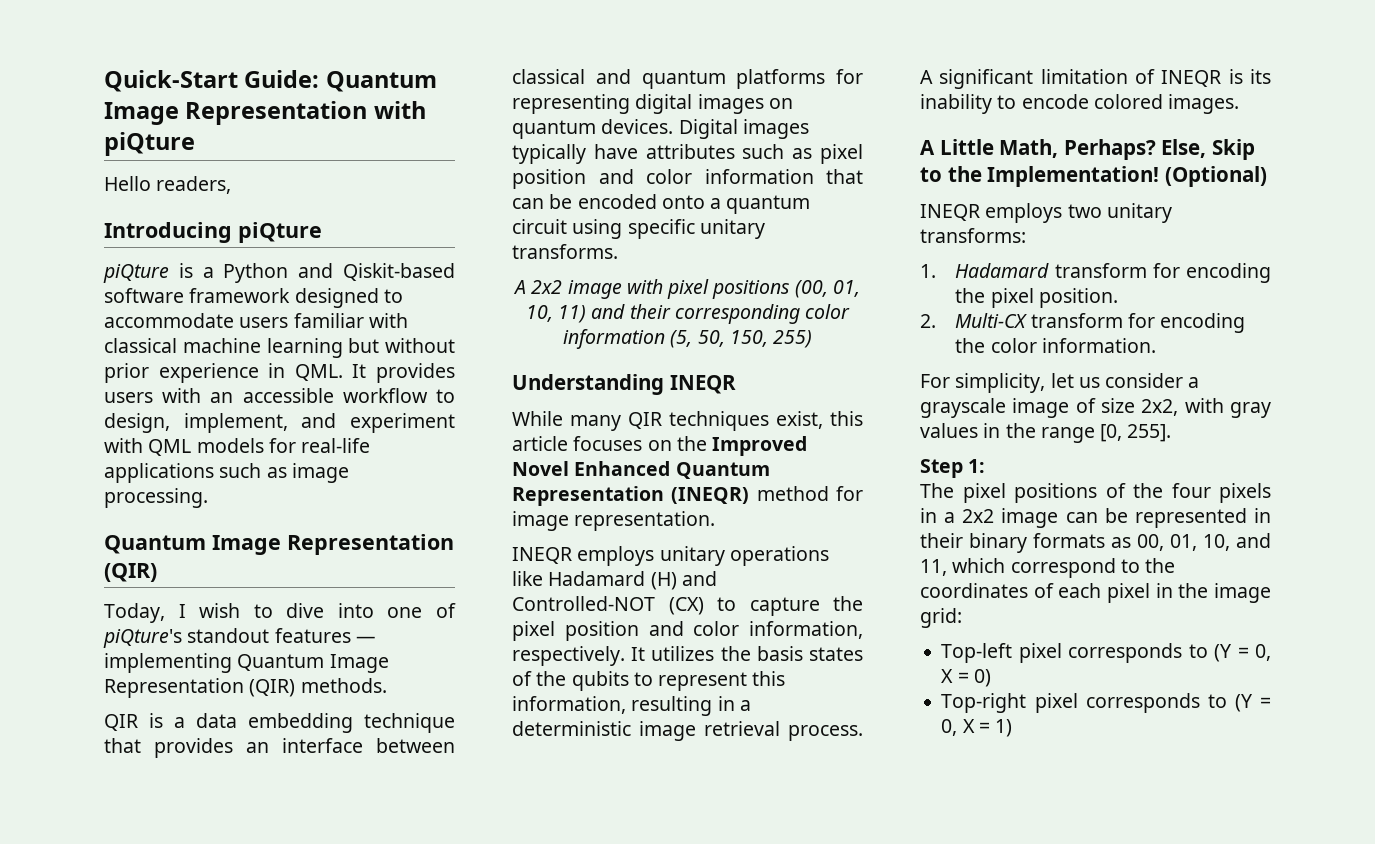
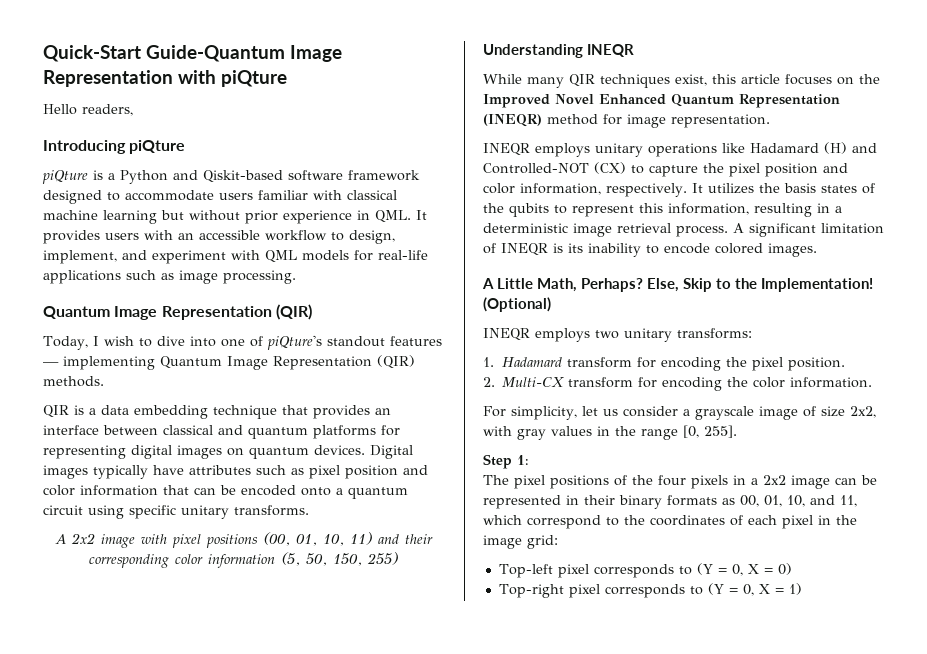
- Quick-Start Guide: Quantum Image Representation with piQture
+ Quick-Start Guide-Quantum Image Representation with piQture

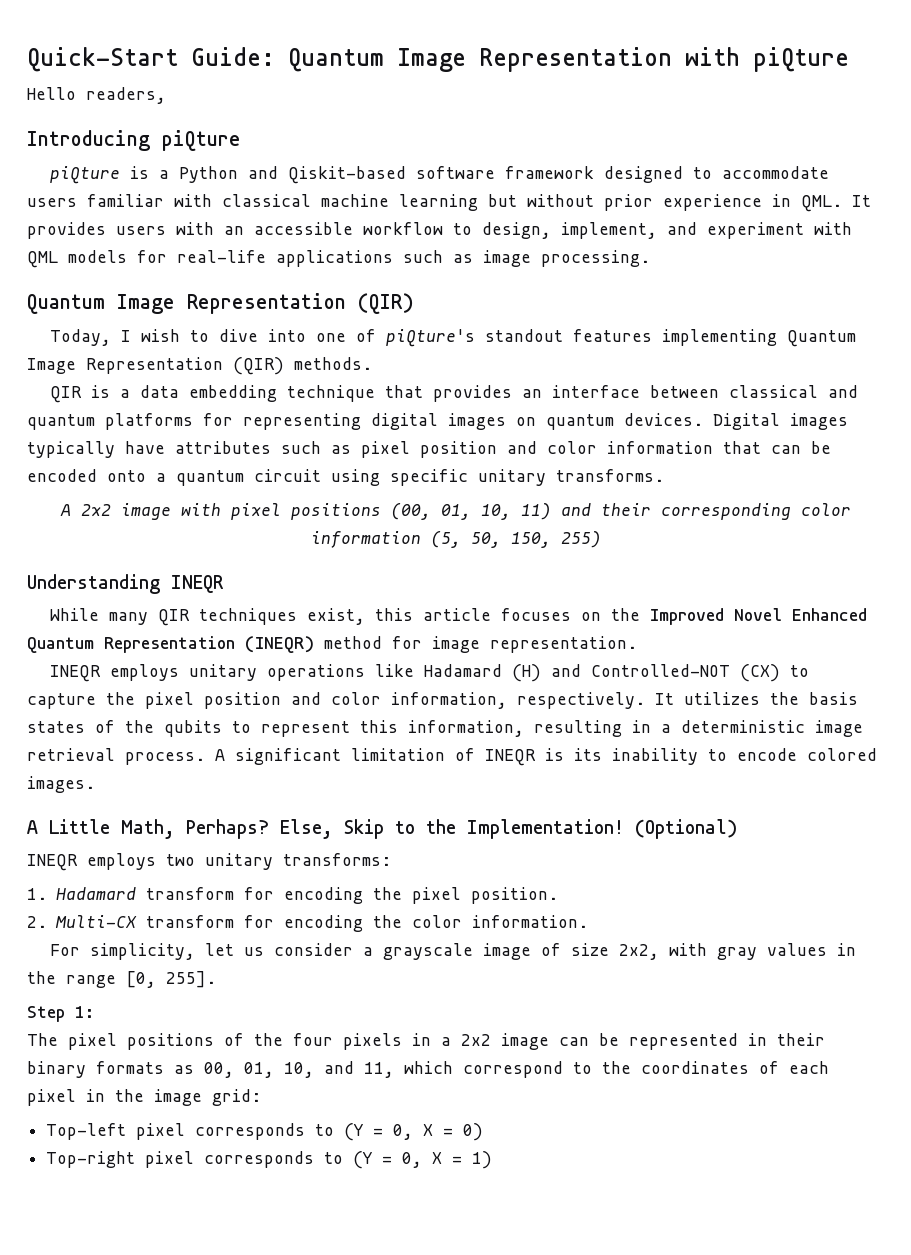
- Quick-Start Guide-Quantum Image Representation with piQture
+ Quick-Start Guide: Quantum Image Representation with piQture
- Today, I wish to dive into one of piQture's standout features — implementing Quantum Image Representation (QIR) methods.
+ Today, I wish to dive into one of piQture's standout features implementing Quantum Image Representation (QIR) methods.

